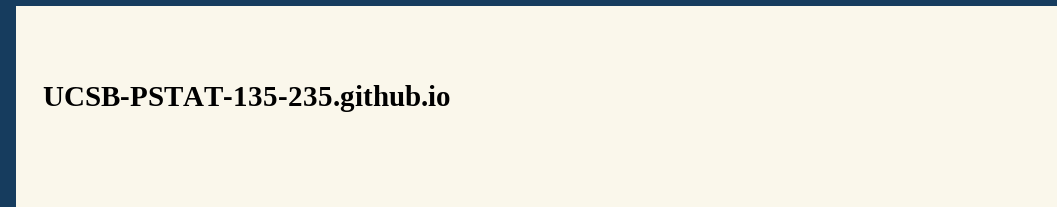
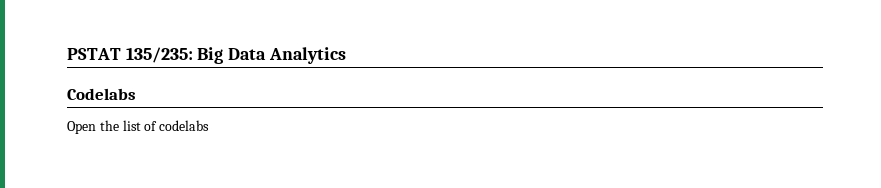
- UCSB-PSTAT-135-235.github.io
+ PSTAT 135/235: Big Data Analytics
+ Codelabs
+ Open the list of codelabs

